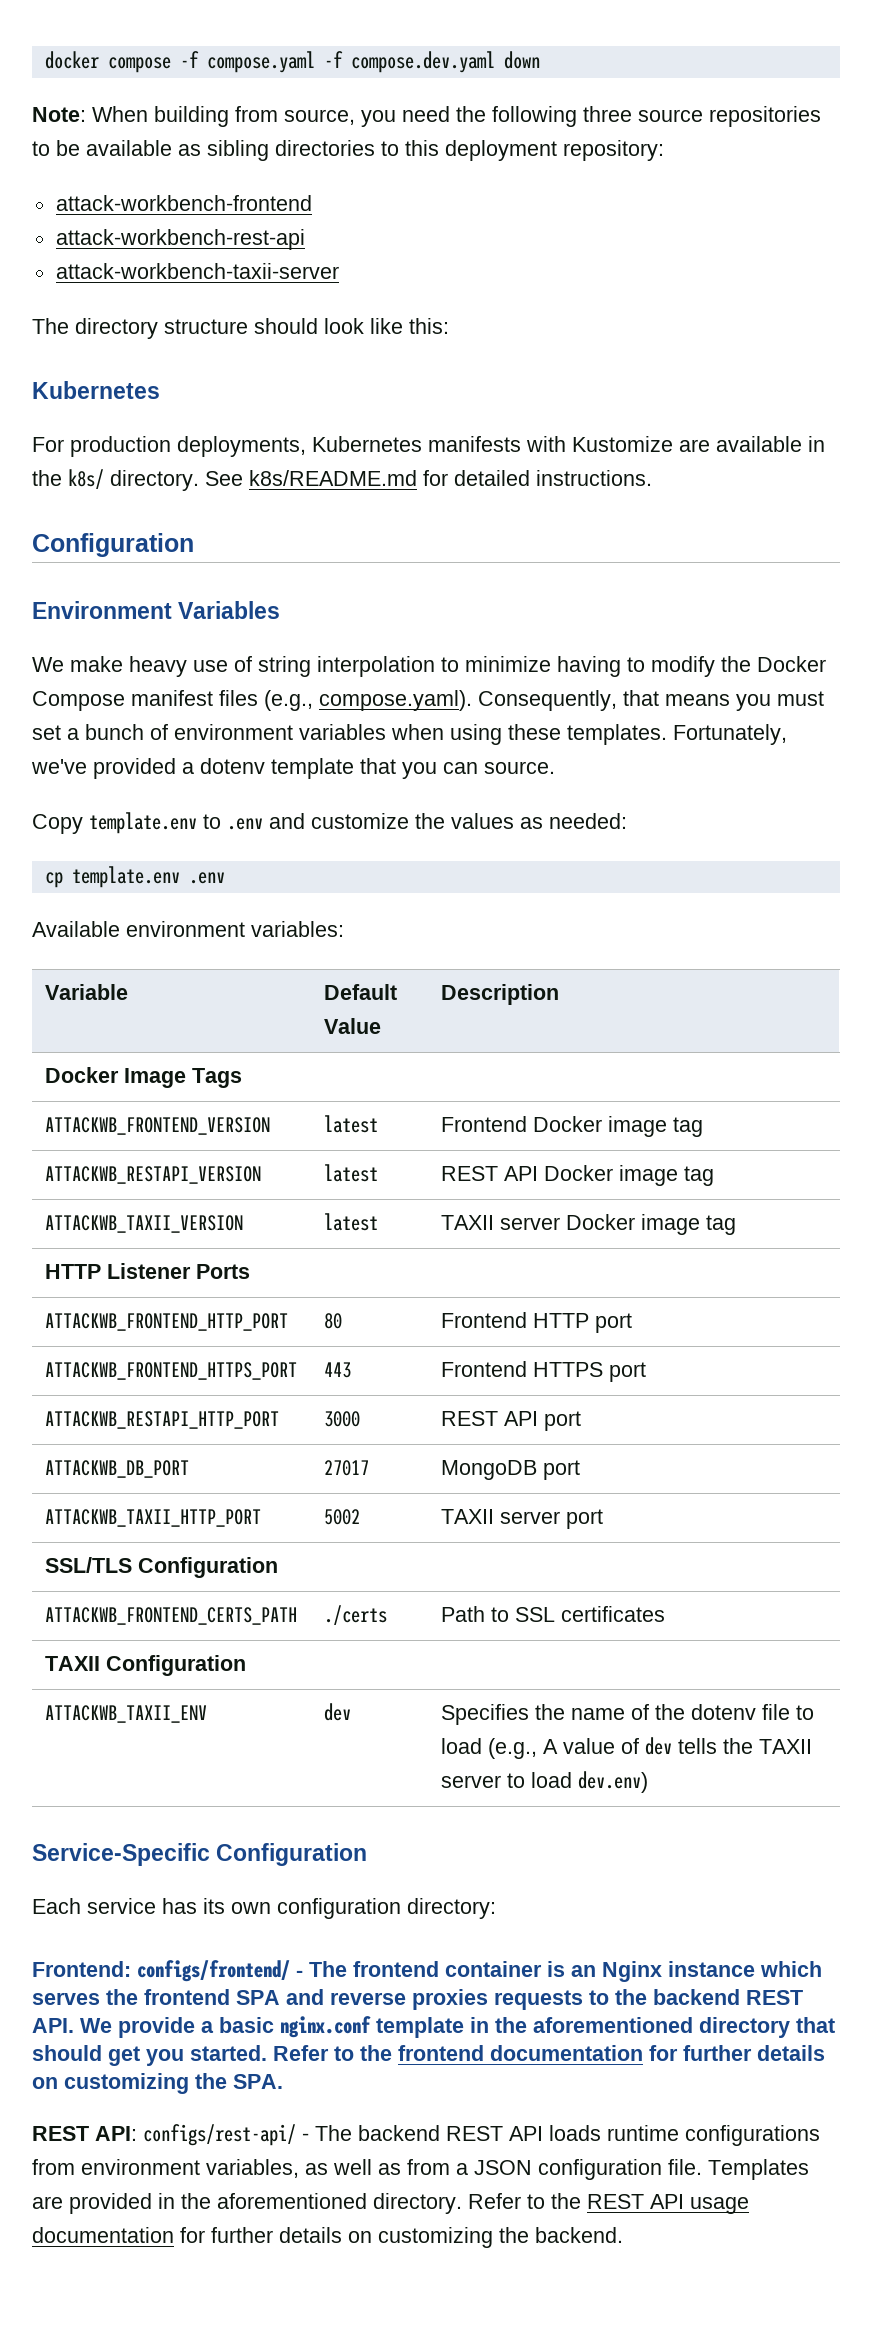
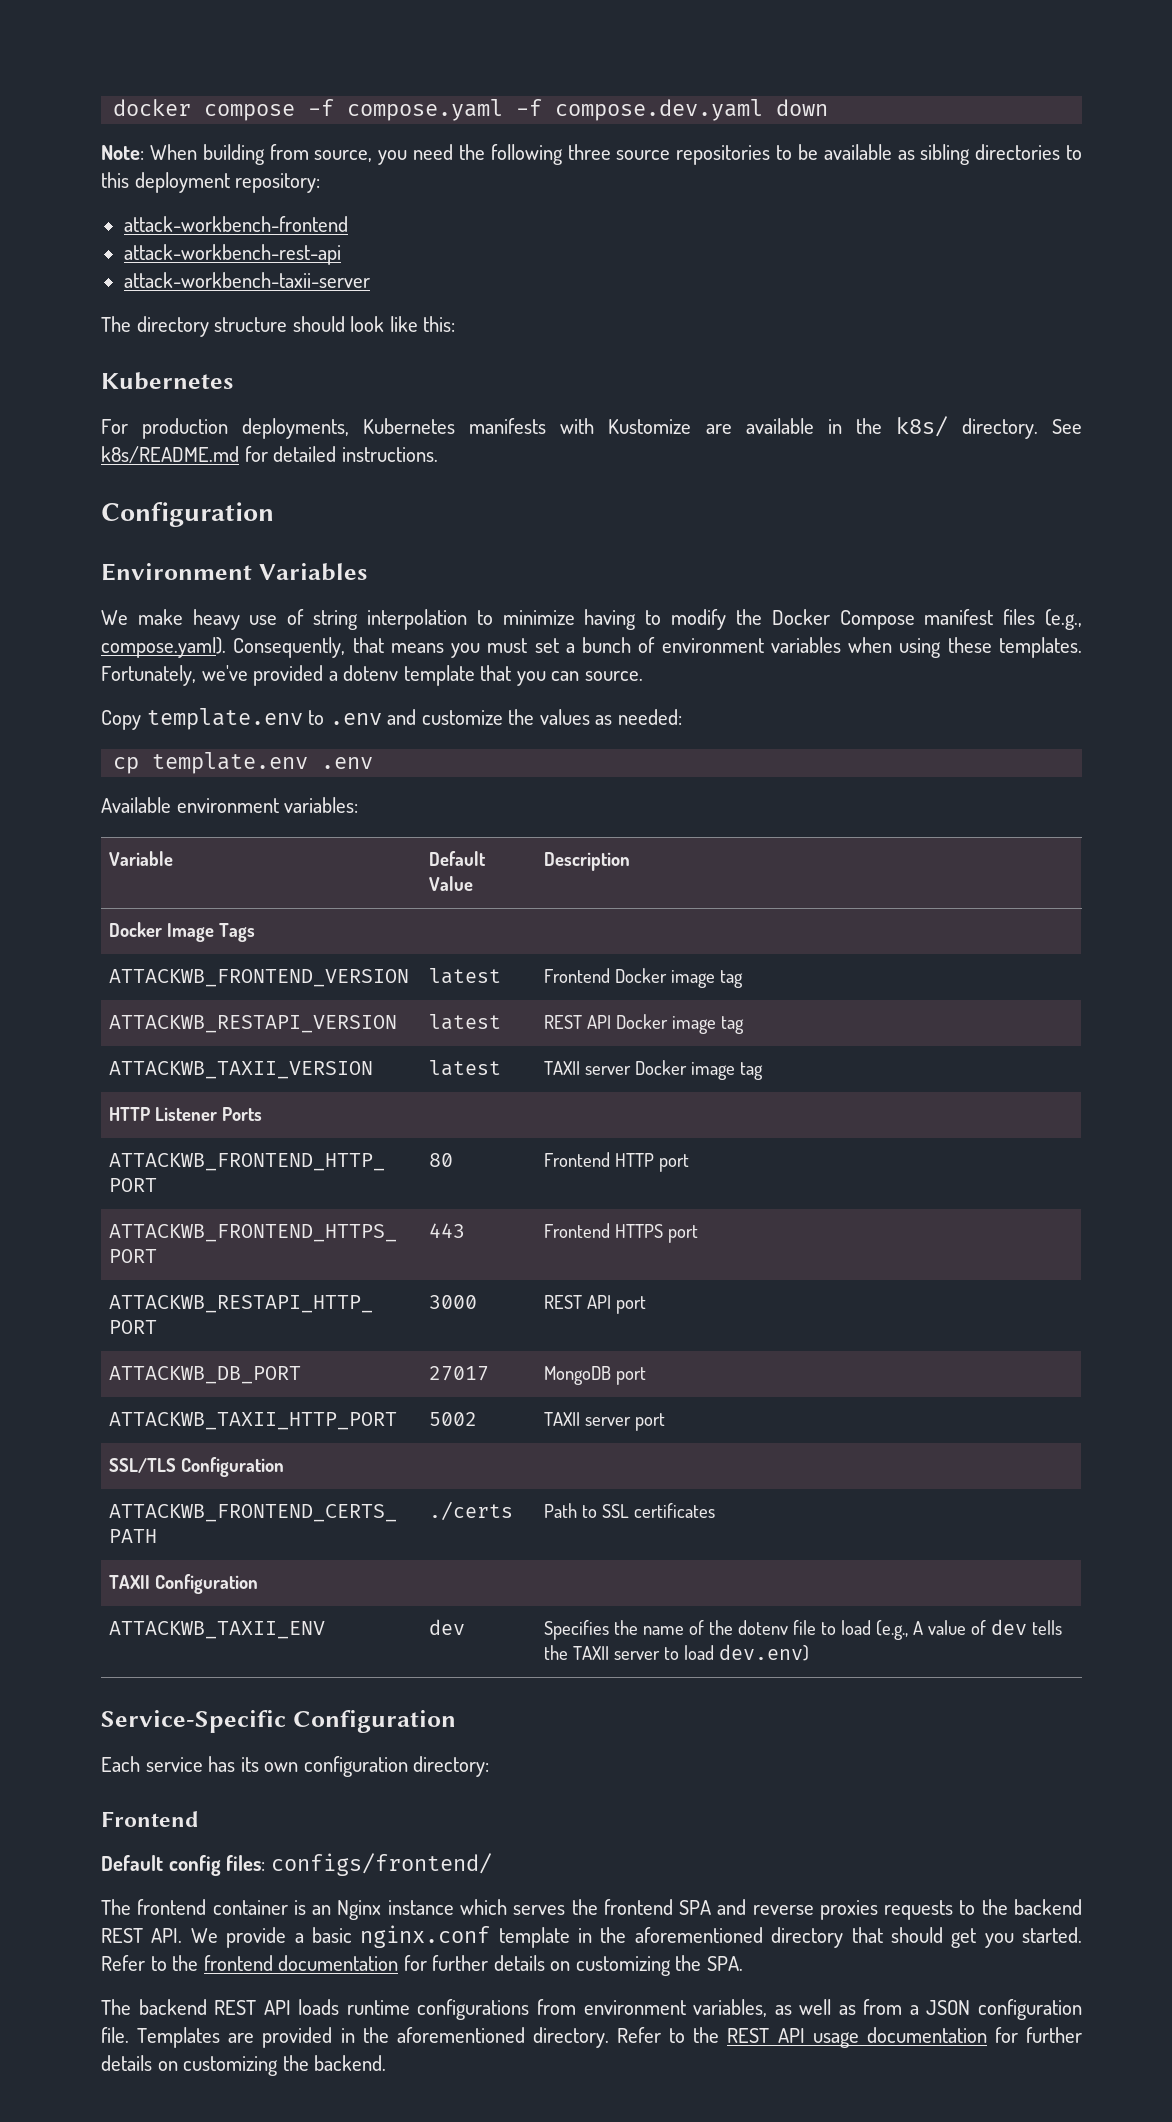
  Each service has its own configuration directory:
- Frontend: configs/frontend/ - The frontend container is an Nginx instance which serves the frontend SPA and reverse proxies requests to the backend REST API. We provide a basic nginx.conf template in the aforementioned directory that should get you started.
+ Frontend
+ Default config files: configs/frontend/
+ The frontend container is an Nginx instance which serves the frontend SPA and reverse proxies requests to the backend REST API. We provide a basic nginx.conf template in the aforementioned directory that should get you started.
- REST API: configs/rest-api/ - The backend REST API loads runtime configurations from environment variables, as well as from a JSON configuration file.
+ The backend REST API loads runtime configurations from environment variables, as well as from a JSON configuration file.

